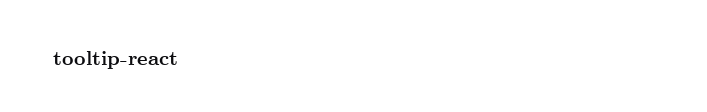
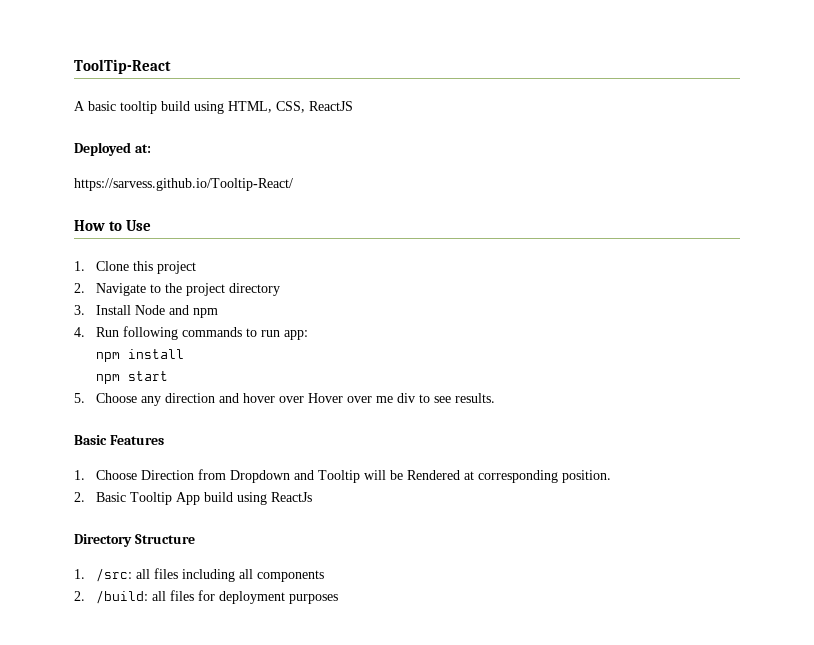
- tooltip-react
+ ToolTip-React
+ A basic tooltip build using HTML, CSS, ReactJS
+ Deployed at:
+ https://sarvess.github.io/Tooltip-React/
+ How to Use
+ 1. Clone this project
+ 2. Navigate to the project directory
+ 3. Install Node and npm
+ 4. Run following commands to run app:
+ npm install
+ npm start
+ 5. Choose any direction and hover over Hover over me div to see results.
+ Basic Features
+ 1. Choose Direction from Dropdown and Tooltip will be Rendered at corresponding position.
+ 2. Basic Tooltip App build using ReactJs
+ Directory Structure
+ 1. /src: all files including all components
+ 2. /build: all files for deployment purposes

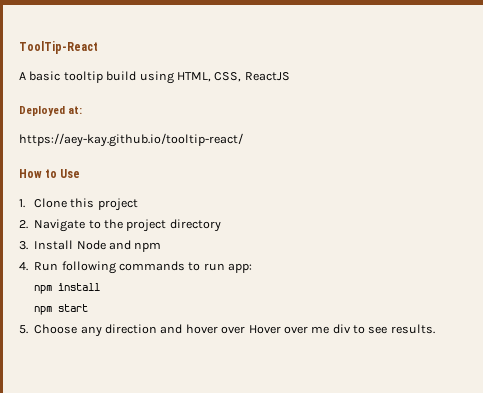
- https://sarvess.github.io/Tooltip-React/
+ https://aey-kay.github.io/tooltip-react/
- Basic Features
- 1. Choose Direction from Dropdown and Tooltip will be Rendered at corresponding position.
- 2. Basic Tooltip App build using ReactJs
- Directory Structure
- 1. /src: all files including all components
- 2. /build: all files for deployment purposes

